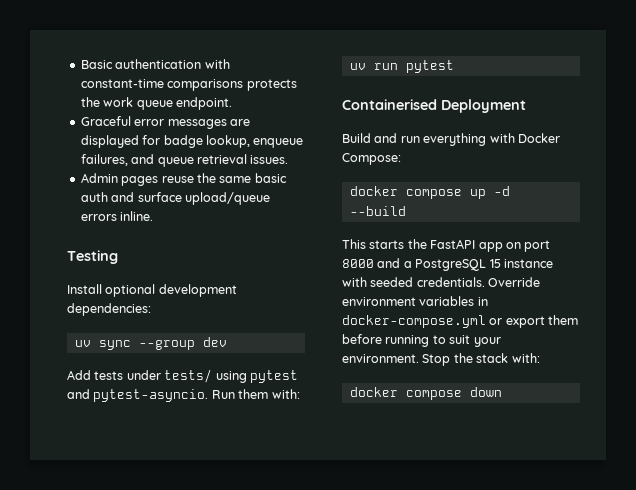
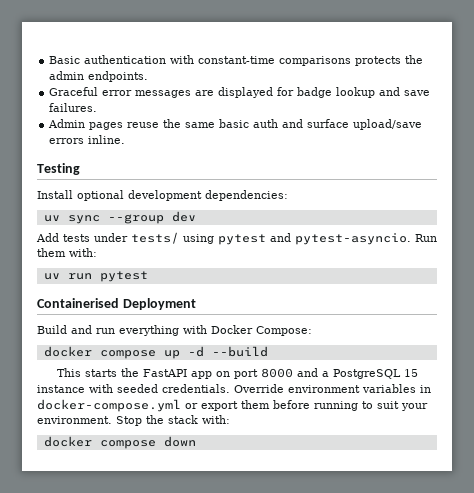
- Basic authentication with constant-time comparisons protects the work queue endpoint.
+ Basic authentication with constant-time comparisons protects the admin endpoints.
- Graceful error messages are displayed for badge lookup, enqueue failures, and queue retrieval issues.
+ Graceful error messages are displayed for badge lookup and save failures.
- Admin pages reuse the same basic auth and surface upload/queue errors inline.
+ Admin pages reuse the same basic auth and surface upload/save errors inline.

